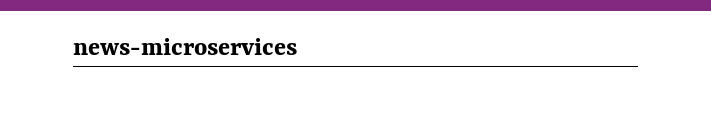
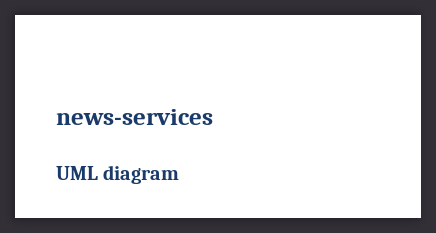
- news-microservices
+ news-services
+ UML diagram

